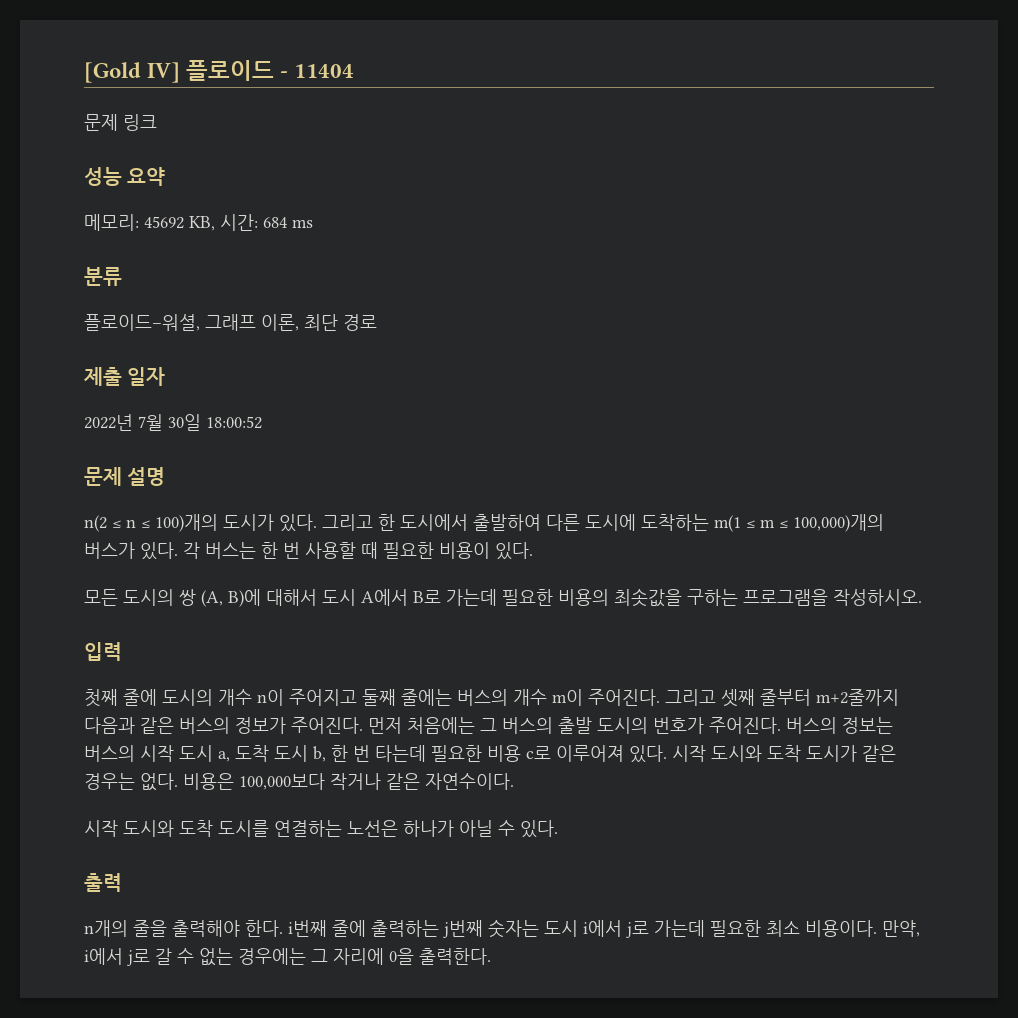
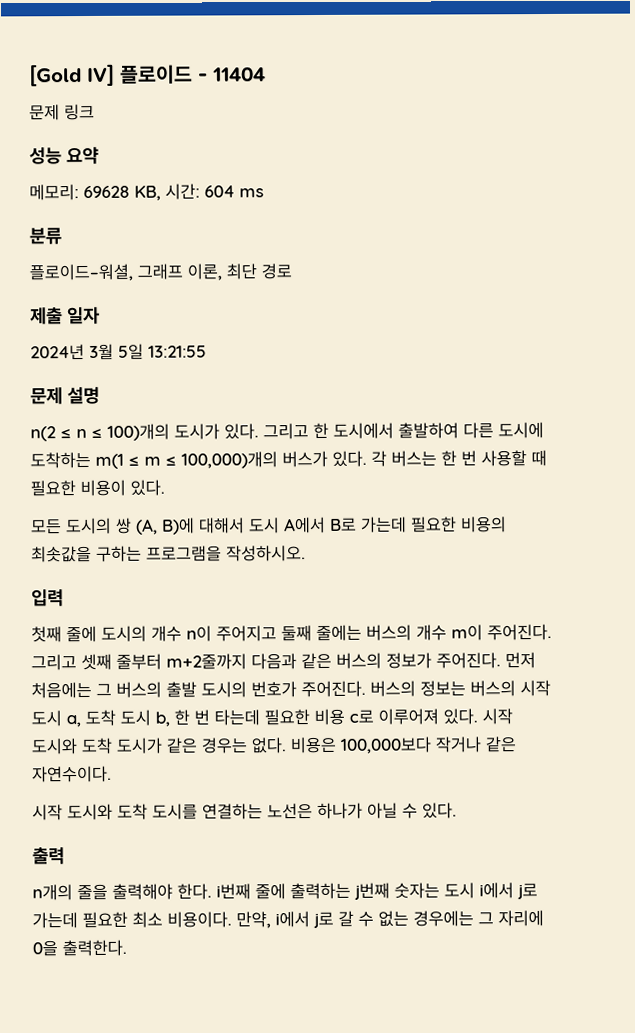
- 메모리: 45692 KB, 시간: 684 ms
+ 메모리: 69628 KB, 시간: 604 ms
- 2022년 7월 30일 18:00:52
+ 2024년 3월 5일 13:21:55

